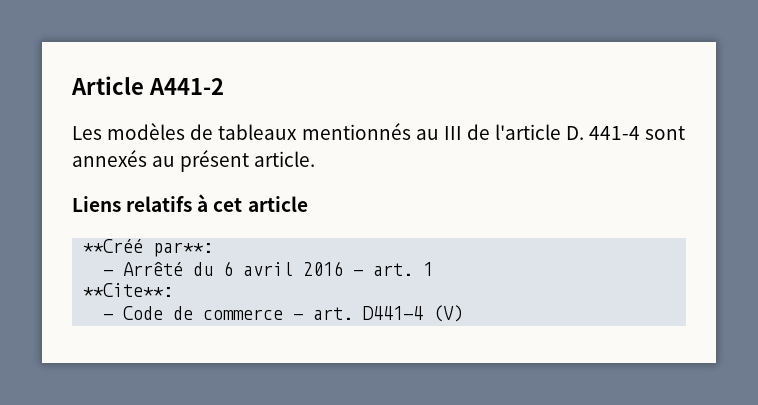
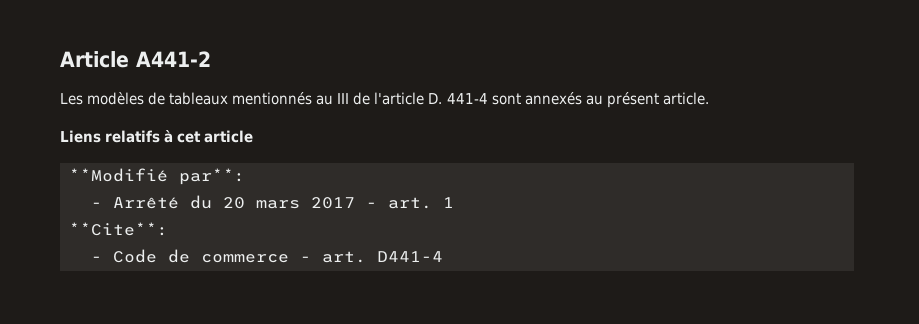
- **Créé par**:
+ **Modifié par**:
- - Arrêté du 6 avril 2016 - art. 1
+ - Arrêté du 20 mars 2017 - art. 1
- - Code de commerce - art. D441-4 (V)
+ - Code de commerce - art. D441-4

